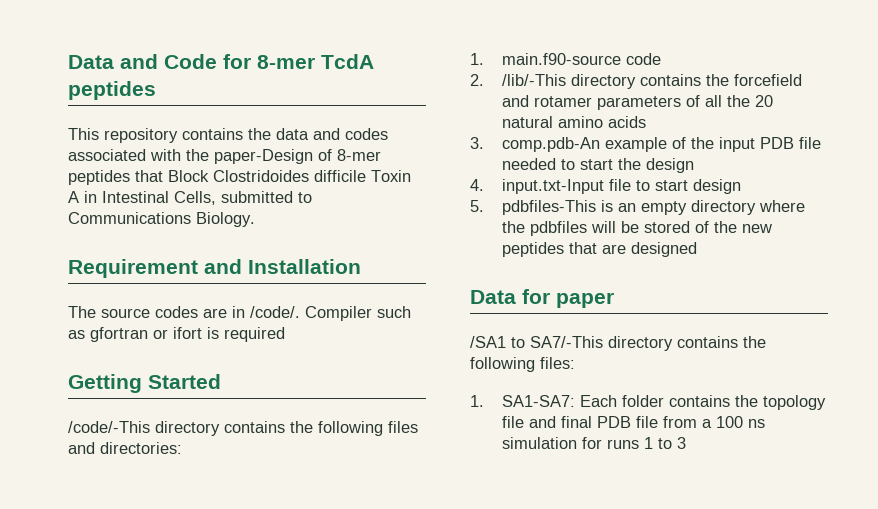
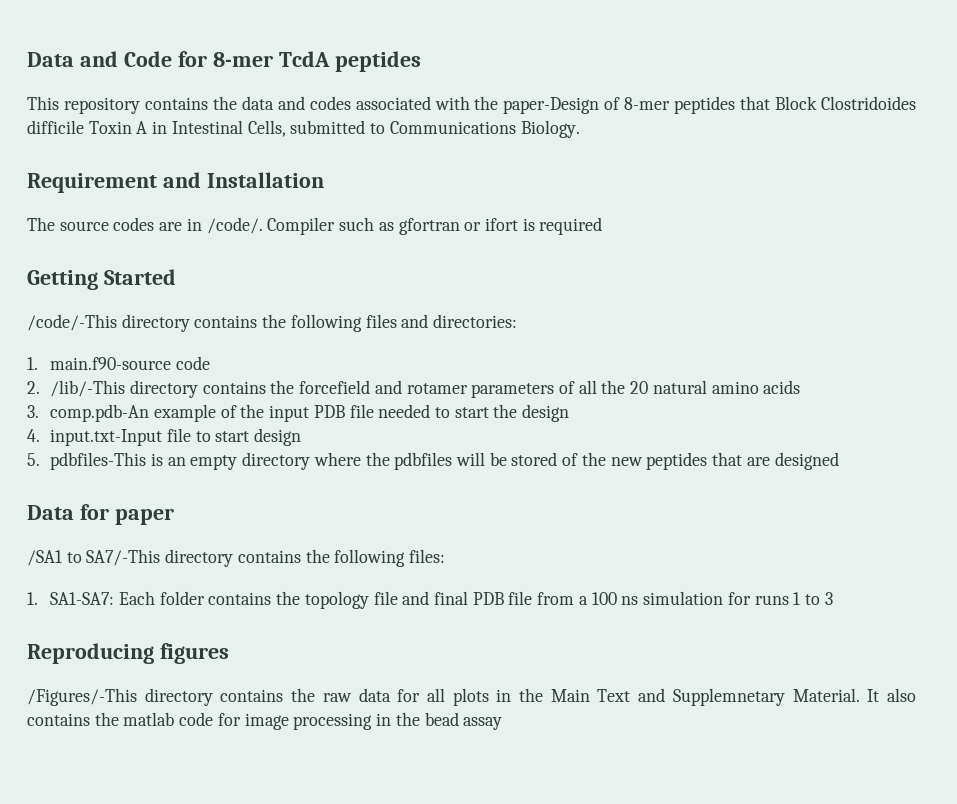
+ Reproducing figures
+ /Figures/-This directory contains the raw data for all plots in the Main Text and Supplemnetary Material. It also contains the matlab code for image processing in the bead assay

